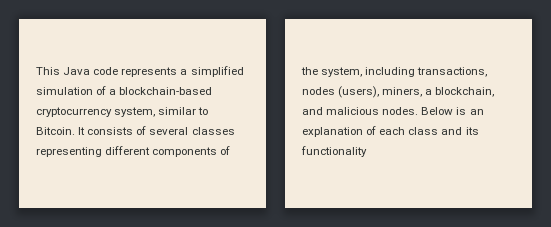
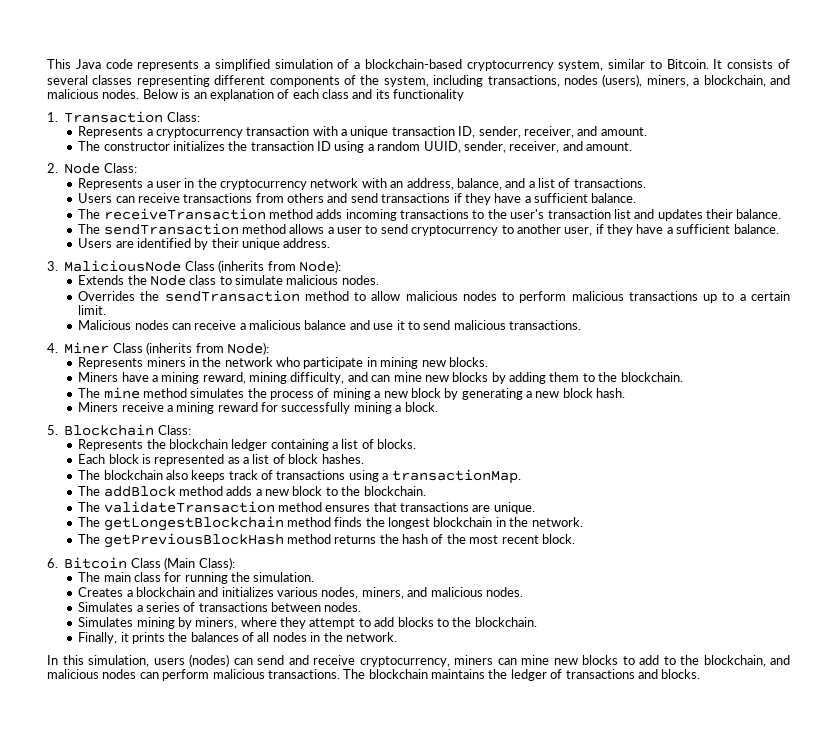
+ 1. Transaction Class:
+ Represents a cryptocurrency transaction with a unique transaction ID, sender, receiver, and amount.
+ The constructor initializes the transaction ID using a random UUID, sender, receiver, and amount.
+ 2. Node Class:
+ Represents a user in the cryptocurrency network with an address, balance, and a list of transactions.
+ Users can receive transactions from others and send transactions if they have a sufficient balance.
+ The receiveTransaction method adds incoming transactions to the user's transaction list and updates their balance.
+ The sendTransaction method allows a user to send cryptocurrency to another user, if they have a sufficient balance.
+ Users are identified by their unique address.
+ 3. MaliciousNode Class (inherits from Node):
+ Extends the Node class to simulate malicious nodes.
+ Overrides the sendTransaction method to allow malicious nodes to perform malicious transactions up to a certain limit.
+ Malicious nodes can receive a malicious balance and use it to send malicious transactions.
+ 4. Miner Class (inherits from Node):
+ Represents miners in the network who participate in mining new blocks.
+ Miners have a mining reward, mining difficulty, and can mine new blocks by adding them to the blockchain.
+ The mine method simulates the process of mining a new block by generating a new block hash.
+ Miners receive a mining reward for successfully mining a block.
+ 5. Blockchain Class:
+ Represents the blockchain ledger containing a list of blocks.
+ Each block is represented as a list of block hashes.
+ The blockchain also keeps track of transactions using a transactionMap.
+ The addBlock method adds a new block to the blockchain.
+ The validateTransaction method ensures that transactions are unique.
+ The getLongestBlockchain method finds the longest blockchain in the network.
+ The getPreviousBlockHash method returns the hash of the most recent block.
+ 6. Bitcoin Class (Main Class):
+ The main class for running the simulation.
+ Creates a blockchain and initializes various nodes, miners, and malicious nodes.
+ Simulates a series of transactions between nodes.
+ Simulates mining by miners, where they attempt to add blocks to the blockchain.
+ Finally, it prints the balances of all nodes in the network.
+ In this simulation, users (nodes) can send and receive cryptocurrency, miners can mine new blocks to add to the blockchain, and malicious nodes can perform malicious transactions. The blockchain maintains the ledger of transactions and blocks.

